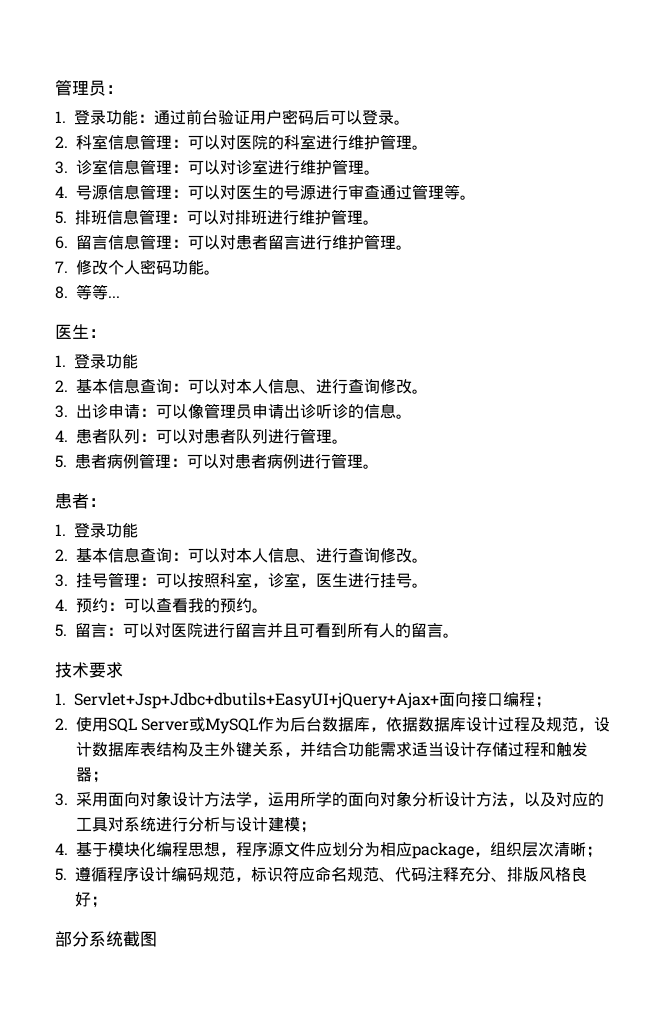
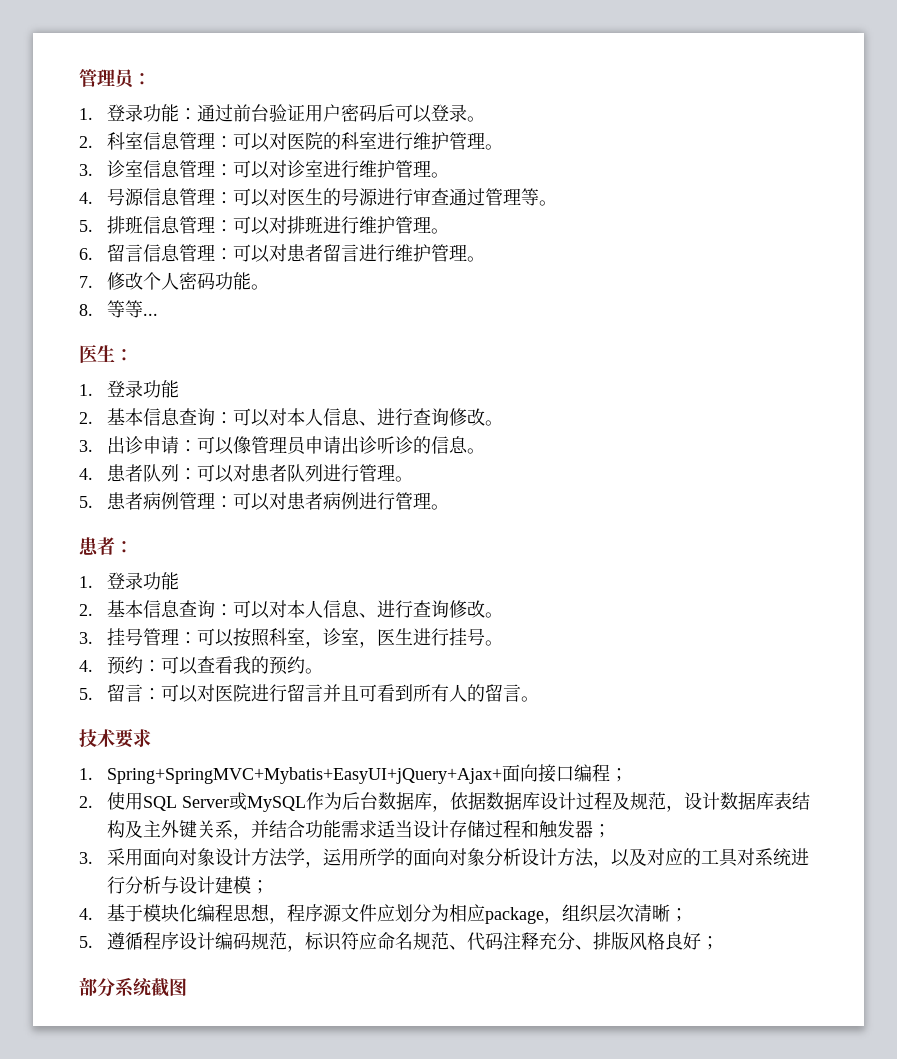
- 1. Servlet+Jsp+Jdbc+dbutils+EasyUI+jQuery+Ajax+面向接口编程；
+ 1. Spring+SpringMVC+Mybatis+EasyUI+jQuery+Ajax+面向接口编程；

